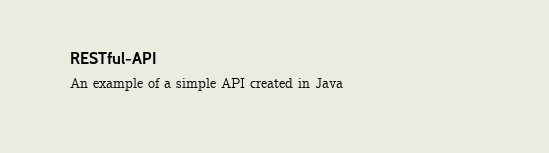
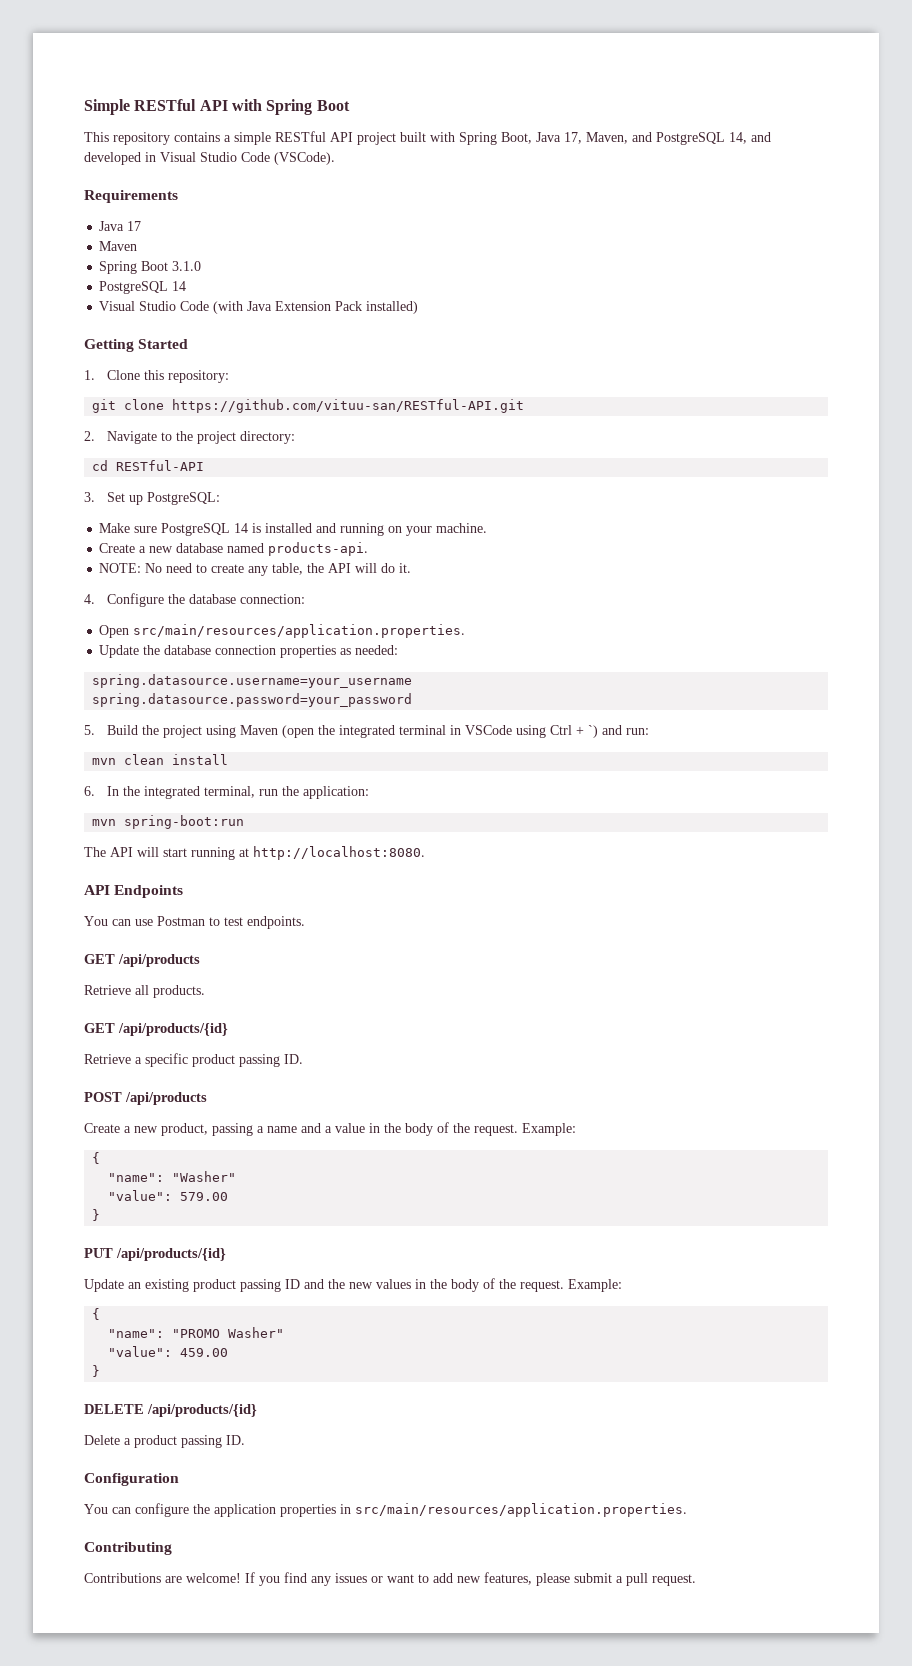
- RESTful-API
- An example of a simple API created in Java
+ Simple RESTful API with Spring Boot
+ This repository contains a simple RESTful API project built with Spring Boot, Java 17, Maven, and PostgreSQL 14, and developed in Visual Studio Code (VSCode).
+ Requirements
+ Java 17
+ Maven
+ Spring Boot 3.1.0
+ PostgreSQL 14
+ Visual Studio Code (with Java Extension Pack installed)
+ Getting Started
+ 1. Clone this repository:
+ git clone https://github.com/vituu-san/RESTful-API.git
+ 2. Navigate to the project directory:
+ cd RESTful-API
+ 3. Set up PostgreSQL:
+ Make sure PostgreSQL 14 is installed and running on your machine.
+ Create a new database named products-api.
+ NOTE: No need to create any table, the API will do it.
+ 4. Configure the database connection:
+ Open src/main/resources/application.properties.
+ Update the database connection properties as needed:
+ spring.datasource.username=your_username
+ spring.datasource.password=your_password
+ 5. Build the project using Maven (open the integrated terminal in VSCode using Ctrl + `) and run:
+ mvn clean install
+ 6. In the integrated terminal, run the application:
+ mvn spring-boot:run
+ The API will start running at http://localhost:8080.
+ API Endpoints
+ You can use Postman to test endpoints.
+ GET /api/products
+ Retrieve all products.
+ GET /api/products/{id}
+ Retrieve a specific product passing ID.
+ POST /api/products
+ Create a new product, passing a name and a value in the body of the request. Example:
+ {
+ "name": "Washer"
+ "value": 579.00
+ }
+ PUT /api/products/{id}
+ Update an existing product passing ID and the new values in the body of the request. Example:
+ {
+ "name": "PROMO Washer"
+ "value": 459.00
+ }
+ DELETE /api/products/{id}
+ Delete a product passing ID.
+ Configuration
+ You can configure the application properties in src/main/resources/application.properties.
+ Contributing
+ Contributions are welcome! If you find any issues or want to add new features, please submit a pull request.

